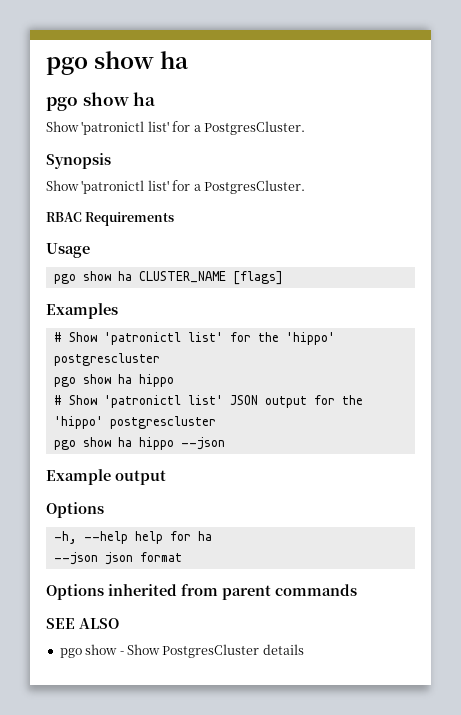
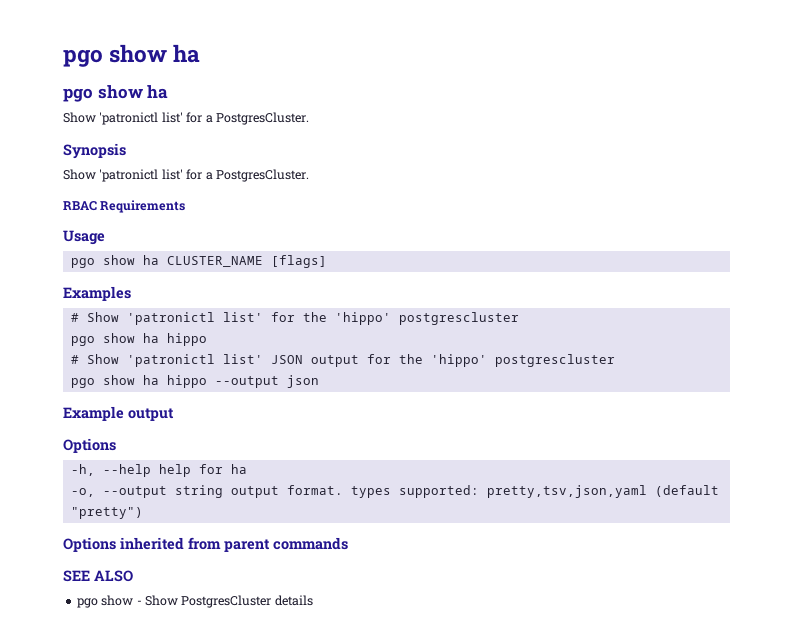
- pgo show ha hippo --json
+ pgo show ha hippo --output json
- --json json format
+ -o, --output string output format. types supported: pretty,tsv,json,yaml (default "pretty")

